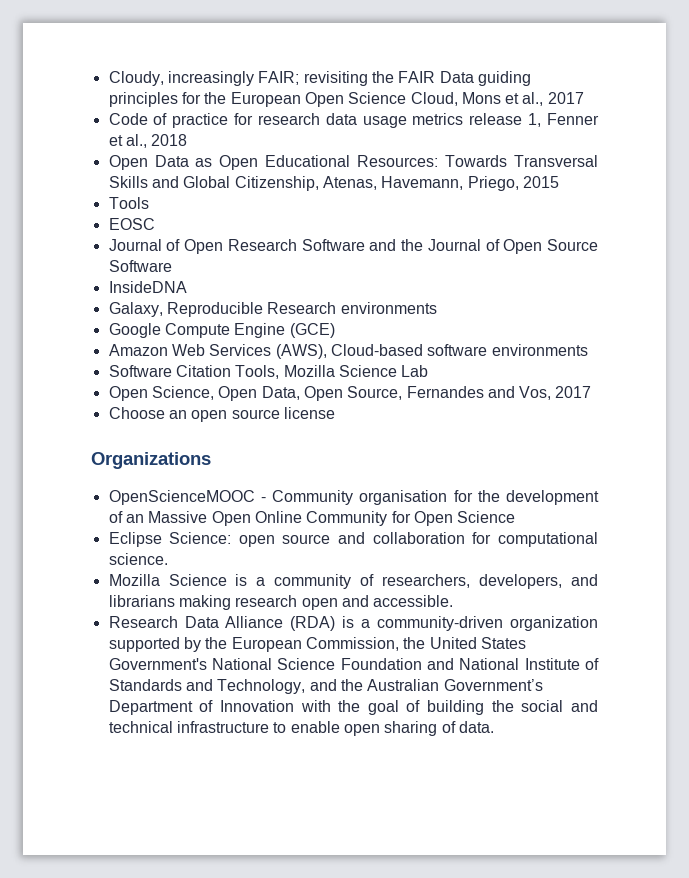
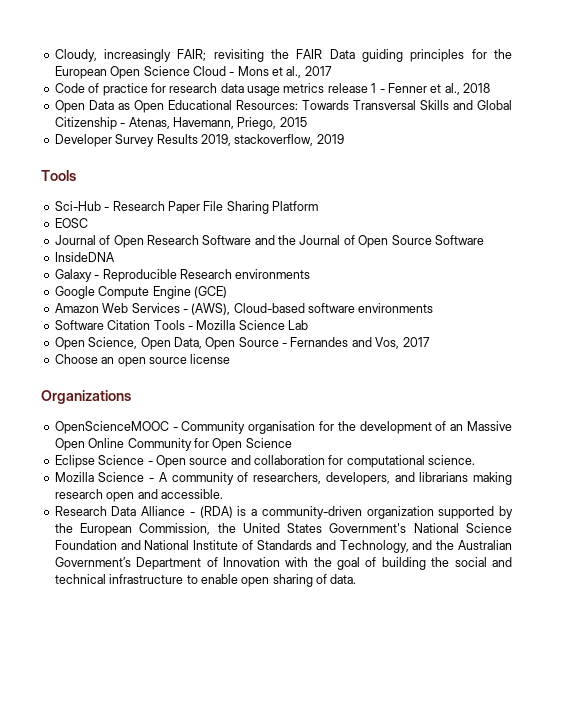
- Cloudy, increasingly FAIR; revisiting the FAIR Data guiding principles for the European Open Science Cloud, Mons et al., 2017
+ Cloudy, increasingly FAIR; revisiting the FAIR Data guiding principles for the European Open Science Cloud - Mons et al., 2017
- Code of practice for research data usage metrics release 1, Fenner et al., 2018
+ Code of practice for research data usage metrics release 1 - Fenner et al., 2018
- Open Data as Open Educational Resources: Towards Transversal Skills and Global Citizenship, Atenas, Havemann, Priego, 2015
+ Open Data as Open Educational Resources: Towards Transversal Skills and Global Citizenship - Atenas, Havemann, Priego, 2015
+ Developer Survey Results 2019, stackoverflow, 2019
  Tools
+ Sci-Hub - Research Paper File Sharing Platform
- Galaxy, Reproducible Research environments
+ Galaxy - Reproducible Research environments
- Amazon Web Services (AWS), Cloud-based software environments
+ Amazon Web Services - (AWS), Cloud-based software environments
- Software Citation Tools, Mozilla Science Lab
+ Software Citation Tools - Mozilla Science Lab
- Open Science, Open Data, Open Source, Fernandes and Vos, 2017
+ Open Science, Open Data, Open Source - Fernandes and Vos, 2017
- Eclipse Science: open source and collaboration for computational science.
+ Eclipse Science - Open source and collaboration for computational science.
- Mozilla Science is a community of researchers, developers, and librarians making research open and accessible.
+ Mozilla Science - A community of researchers, developers, and librarians making research open and accessible.
- Research Data Alliance (RDA) is a community-driven organization supported by the European Commission, the United States Government's National Science Foundation and National Institute of Standards and Technology, and the Australian Government’s Department of Innovation with the goal of building the social and technical infrastructure to enable open sharing of data.
+ Research Data Alliance - (RDA) is a community-driven organization supported by the European Commission, the United States Government's National Science Foundation and National Institute of Standards and Technology, and the Australian Government’s Department of Innovation with the goal of building the social and technical infrastructure to enable open sharing of data.

